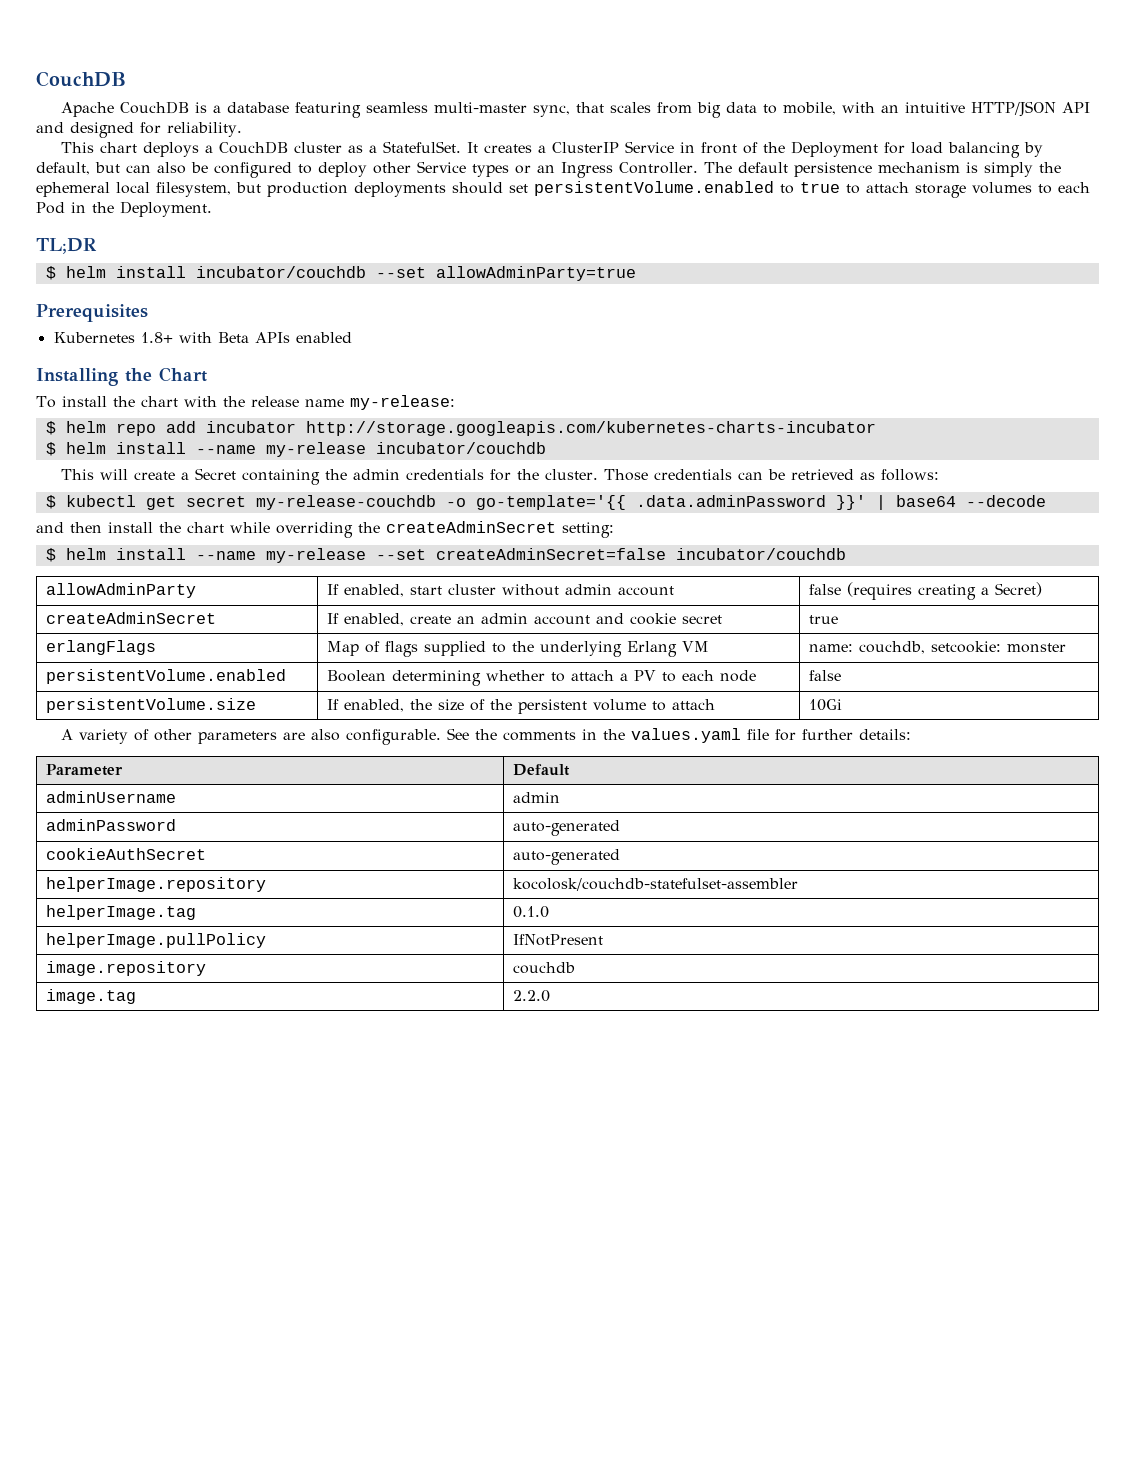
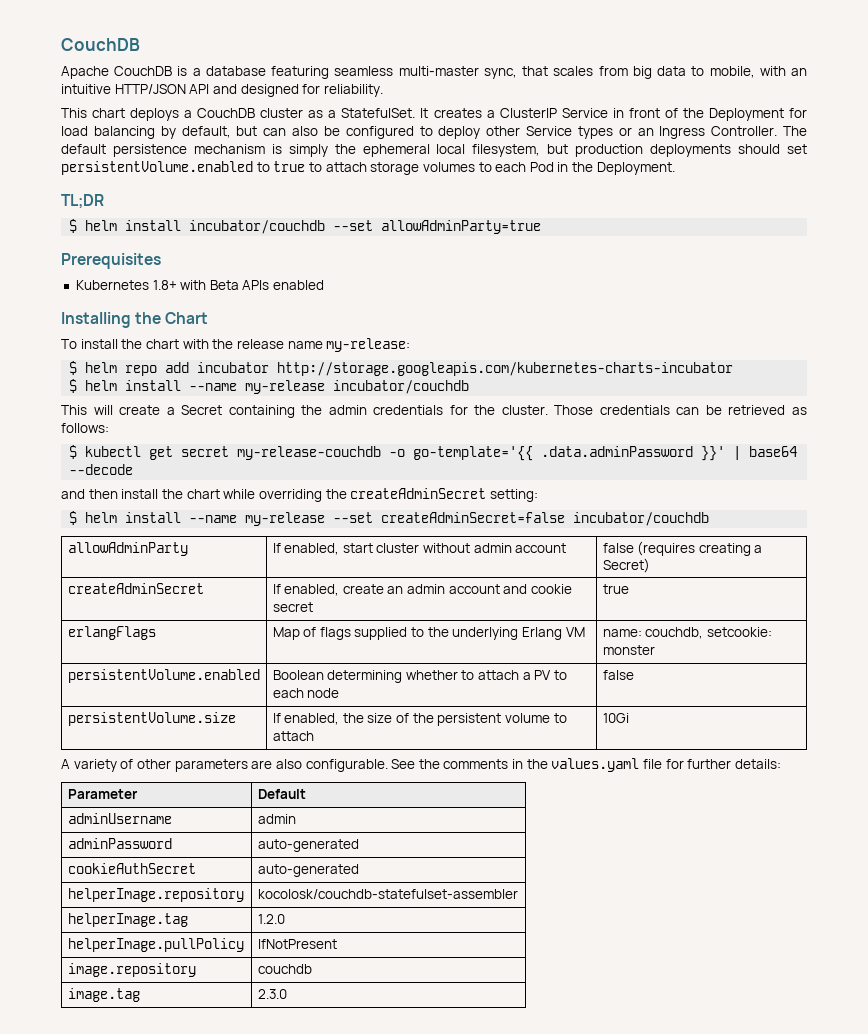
- helperImage.tag | 0.1.0
+ helperImage.tag | 1.2.0
- image.tag | 2.2.0
+ image.tag | 2.3.0

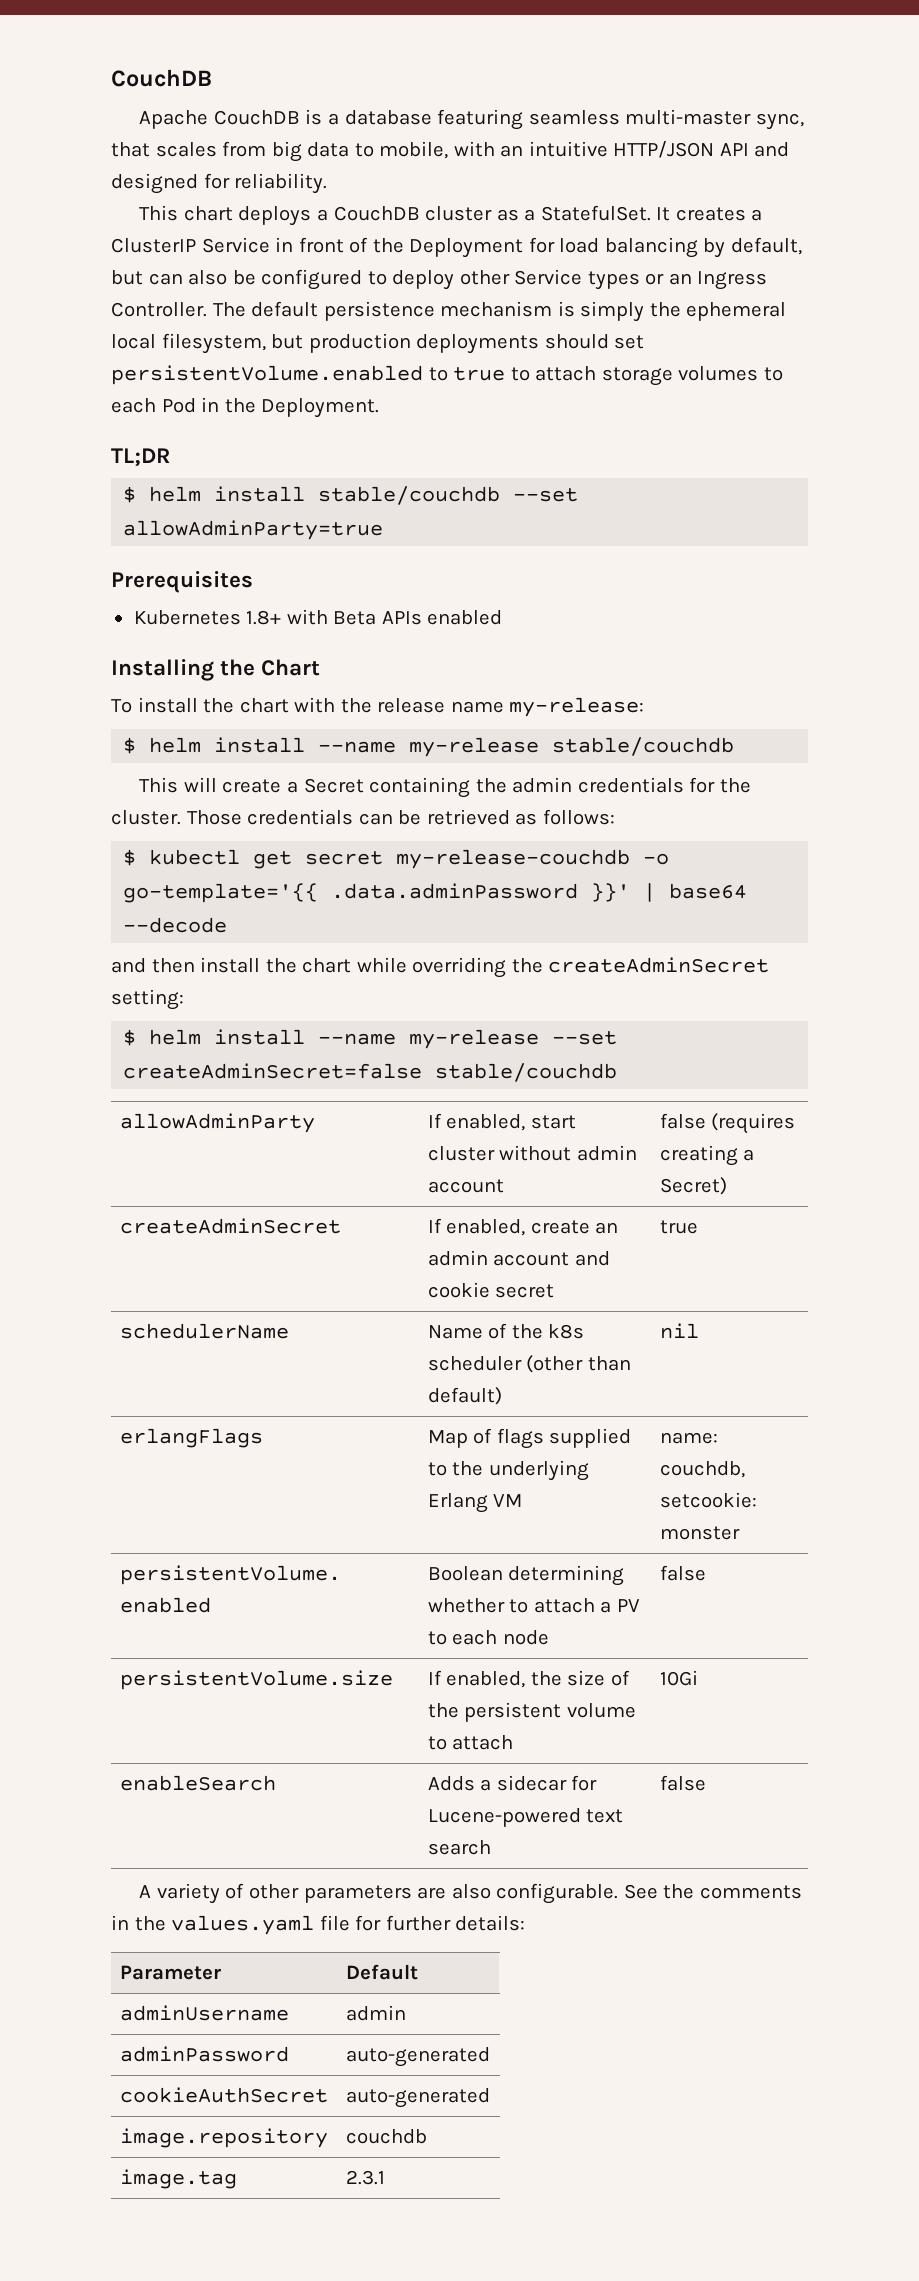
- $ helm install incubator/couchdb --set allowAdminParty=true
+ $ helm install stable/couchdb --set allowAdminParty=true
- $ helm repo add incubator http://storage.googleapis.com/kubernetes-charts-incubator
- $ helm install --name my-release incubator/couchdb
+ $ helm install --name my-release stable/couchdb
- $ helm install --name my-release --set createAdminSecret=false incubator/couchdb
+ $ helm install --name my-release --set createAdminSecret=false stable/couchdb
+ schedulerName | Name of the k8s scheduler (other than default) | nil
+ enableSearch | Adds a sidecar for Lucene-powered text search | false
- helperImage.repository | kocolosk/couchdb-statefulset-assembler
- helperImage.tag | 1.2.0
- helperImage.pullPolicy | IfNotPresent
- image.tag | 2.3.0
+ image.tag | 2.3.1

